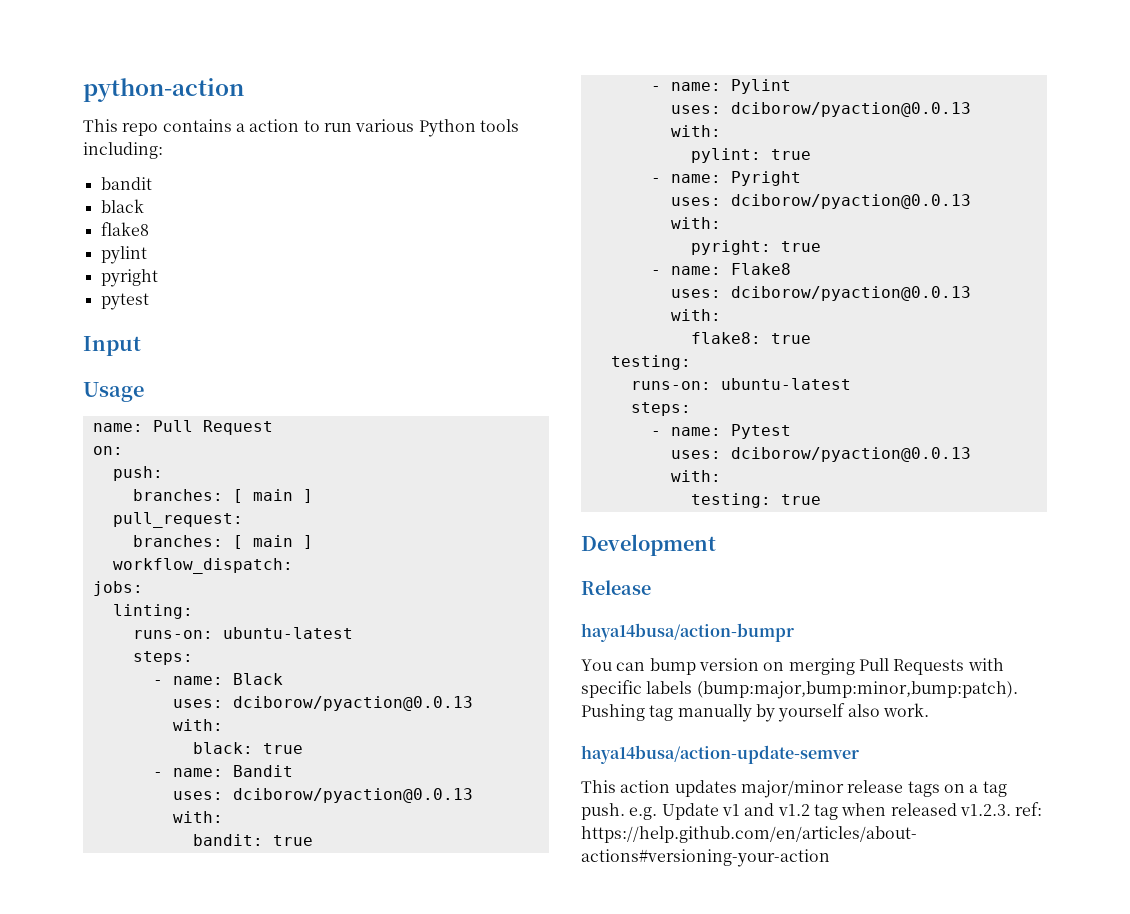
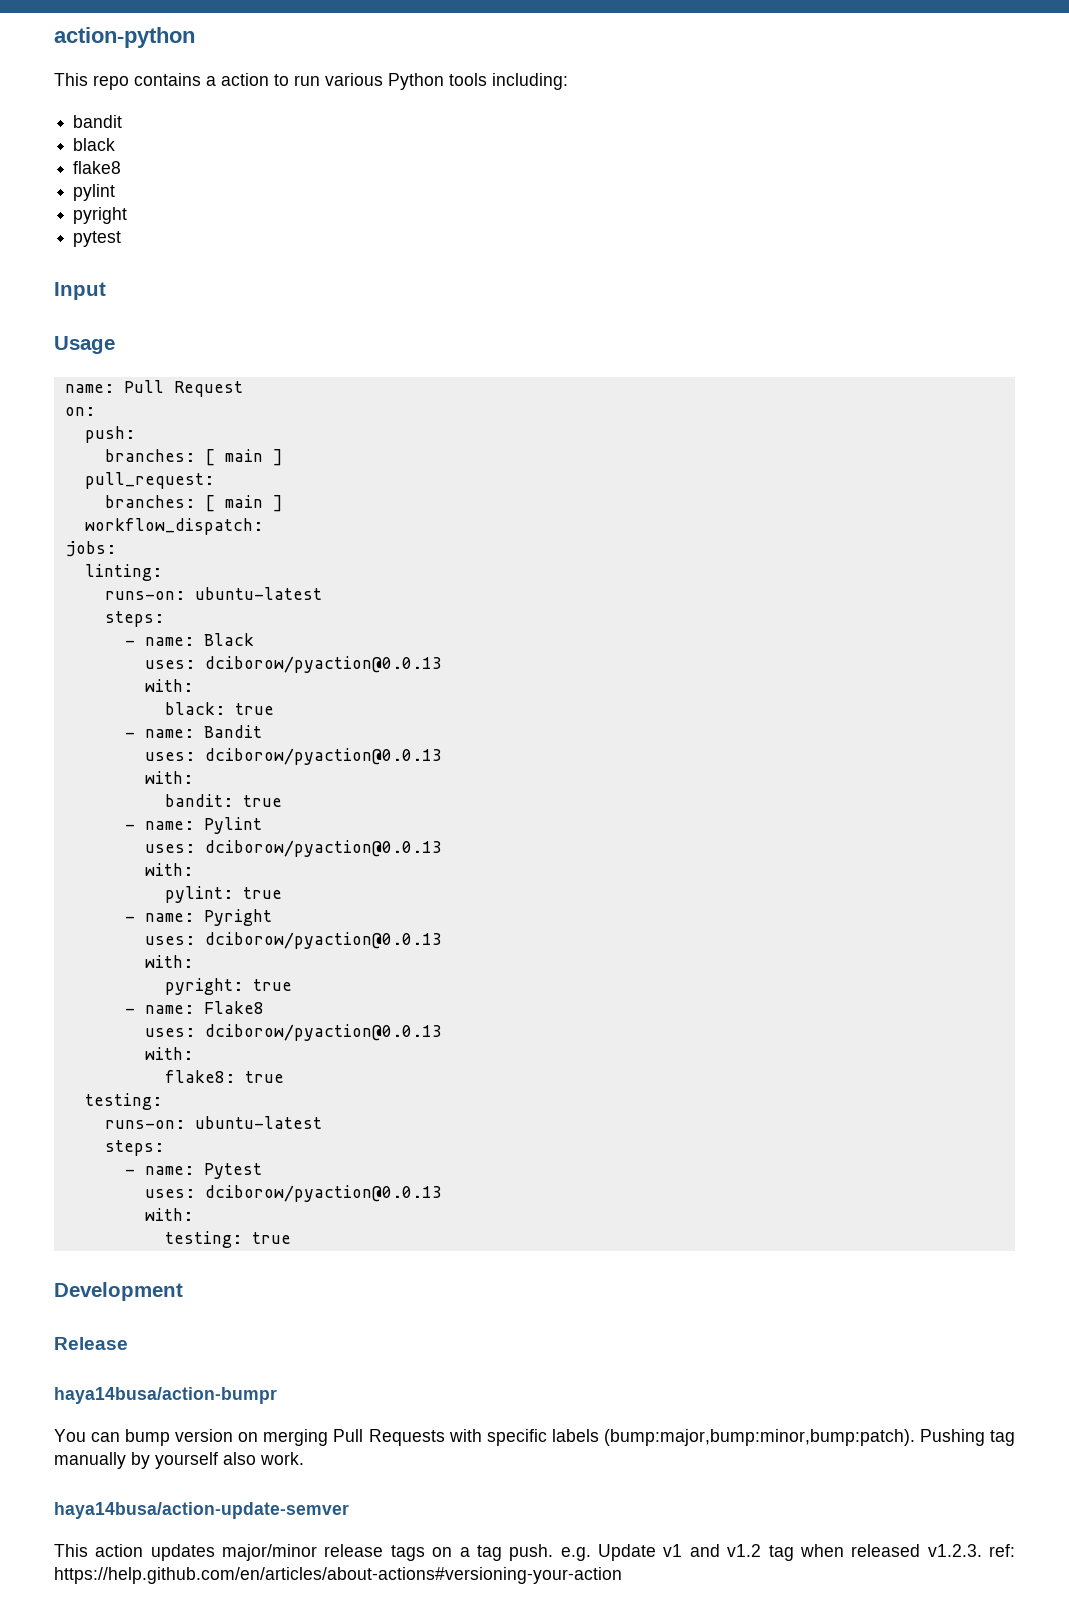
- python-action
+ action-python

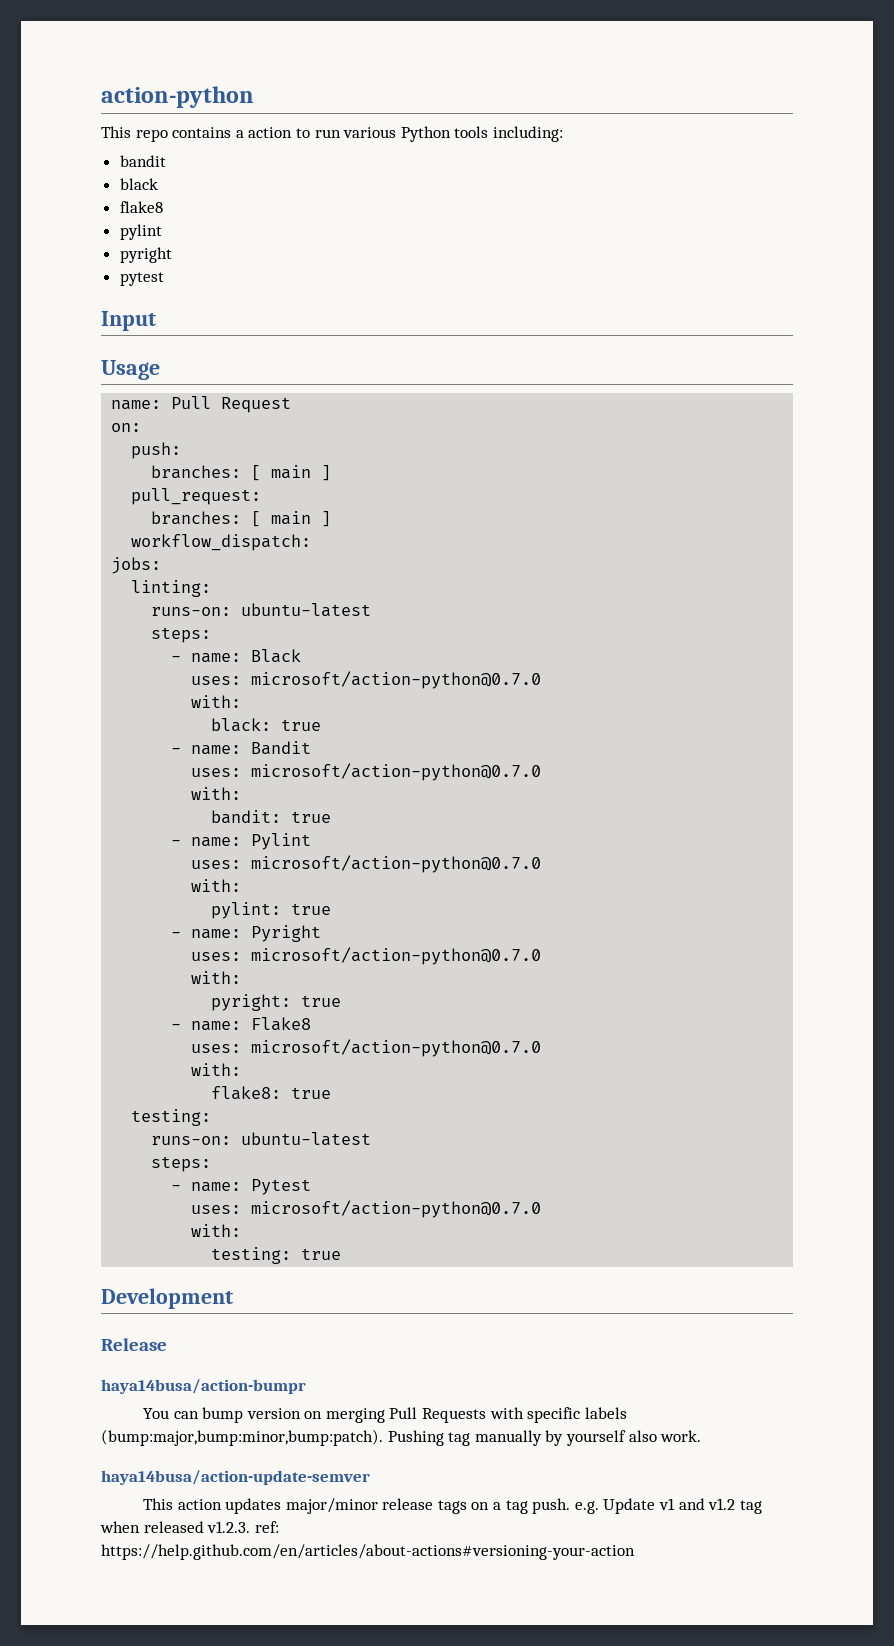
  - name: Black
- uses: dciborow/pyaction@0.0.13
+ uses: microsoft/action-python@0.7.0
  - name: Bandit
- uses: dciborow/pyaction@0.0.13
+ uses: microsoft/action-python@0.7.0
  - name: Pylint
- uses: dciborow/pyaction@0.0.13
+ uses: microsoft/action-python@0.7.0
  - name: Pyright
- uses: dciborow/pyaction@0.0.13
+ uses: microsoft/action-python@0.7.0
  - name: Flake8
- uses: dciborow/pyaction@0.0.13
+ uses: microsoft/action-python@0.7.0
  - name: Pytest
- uses: dciborow/pyaction@0.0.13
+ uses: microsoft/action-python@0.7.0

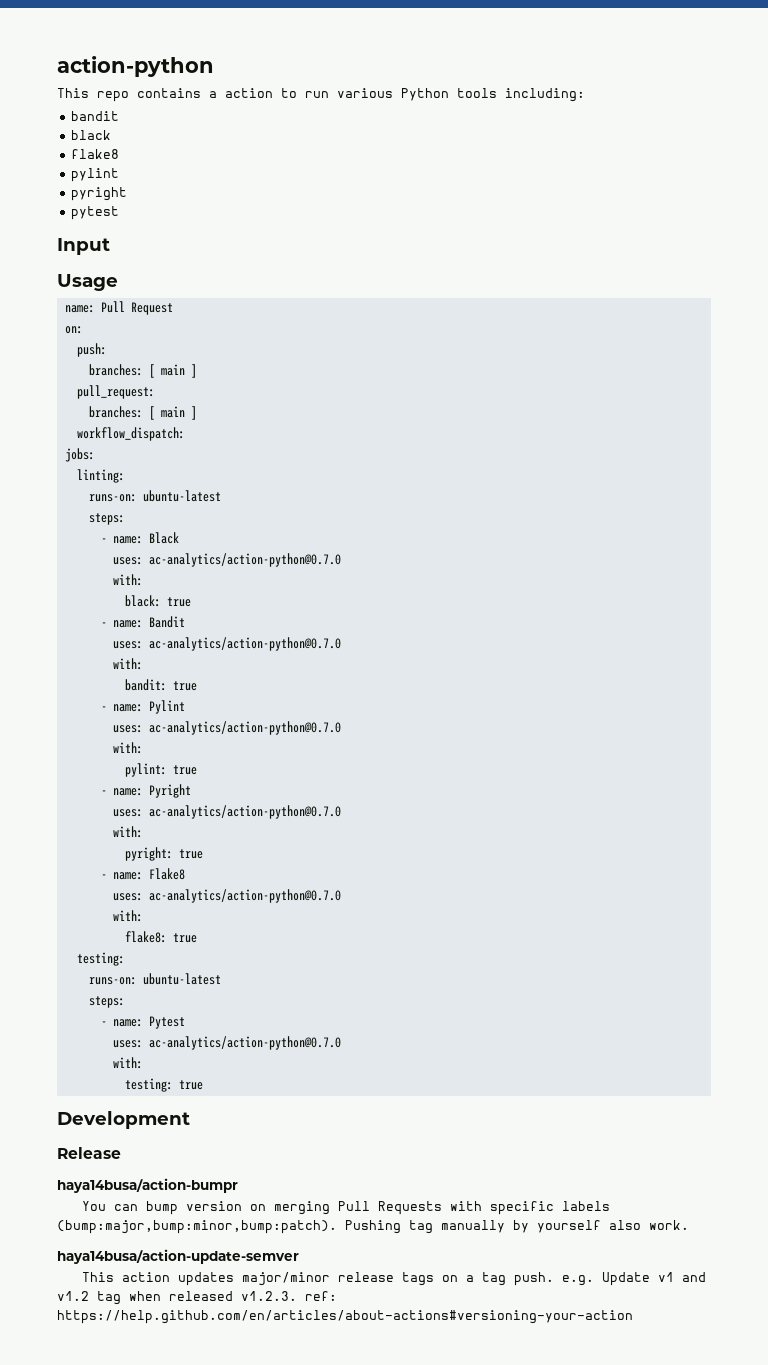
  - name: Black
- uses: microsoft/action-python@0.7.0
+ uses: ac-analytics/action-python@0.7.0
  - name: Bandit
- uses: microsoft/action-python@0.7.0
+ uses: ac-analytics/action-python@0.7.0
  - name: Pylint
- uses: microsoft/action-python@0.7.0
+ uses: ac-analytics/action-python@0.7.0
  - name: Pyright
- uses: microsoft/action-python@0.7.0
+ uses: ac-analytics/action-python@0.7.0
  - name: Flake8
- uses: microsoft/action-python@0.7.0
+ uses: ac-analytics/action-python@0.7.0
  - name: Pytest
- uses: microsoft/action-python@0.7.0
+ uses: ac-analytics/action-python@0.7.0

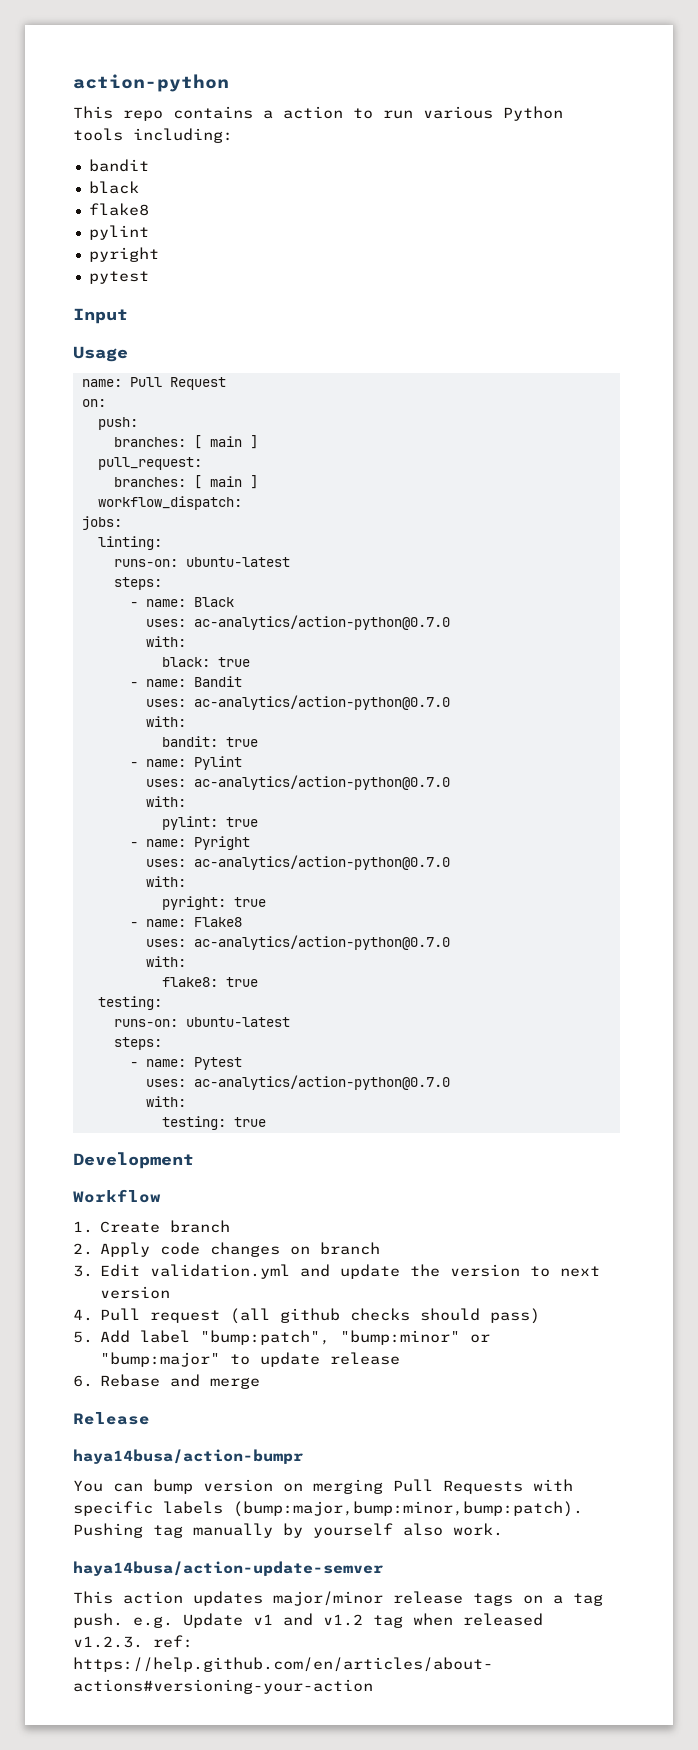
+ Workflow
+ 1. Create branch
+ 2. Apply code changes on branch
+ 3. Edit validation.yml and update the version to next version
+ 4. Pull request (all github checks should pass)
+ 5. Add label "bump:patch", "bump:minor" or "bump:major" to update release
+ 6. Rebase and merge

